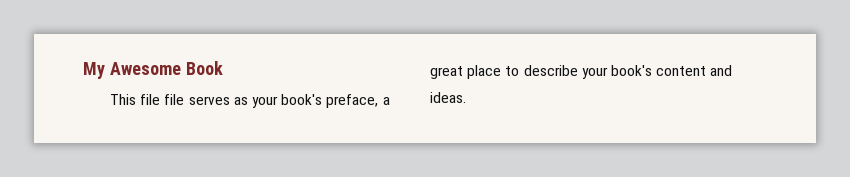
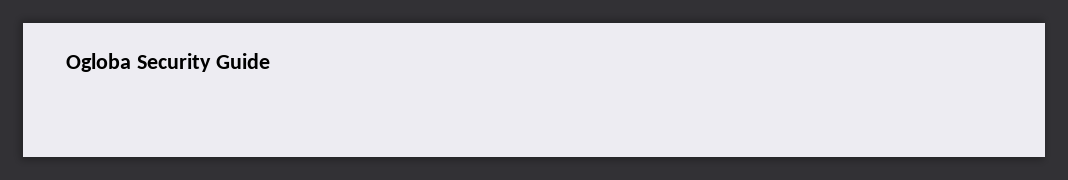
- My Awesome Book
- This file file serves as your book's preface, a great place to describe your book's content and ideas.
+ Ogloba Security Guide

